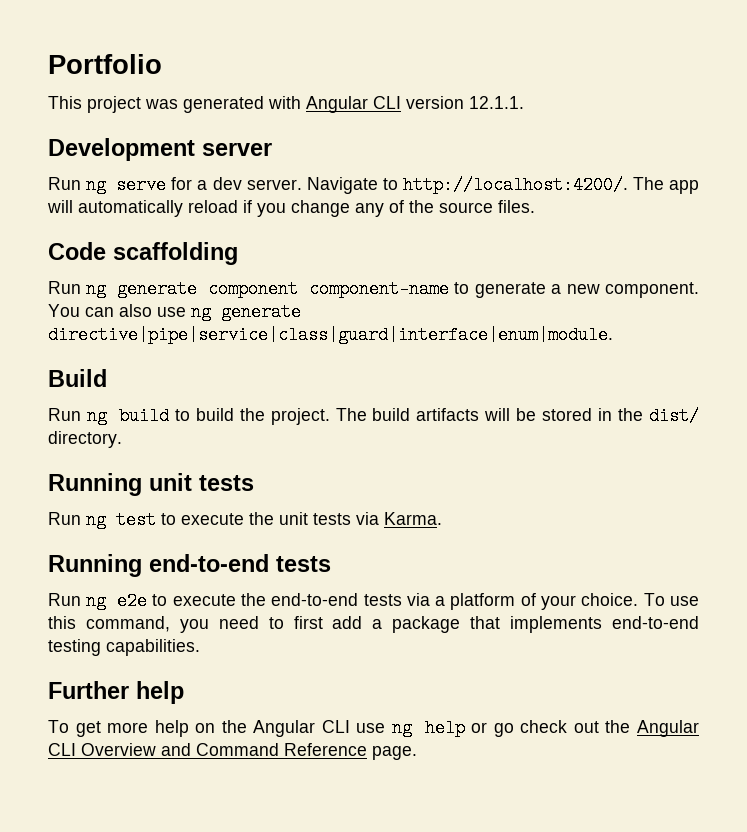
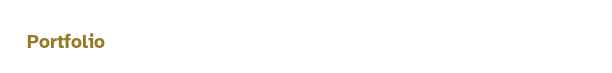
- This project was generated with Angular CLI version 12.1.1.
- Development server
- Run ng serve for a dev server. Navigate to http://localhost:4200/. The app will automatically reload if you change any of the source files.
- Code scaffolding
- Run ng generate component component-name to generate a new component. You can also use ng generate directive|pipe|service|class|guard|interface|enum|module.
- Build
- Run ng build to build the project. The build artifacts will be stored in the dist/ directory.
- Running unit tests
- Run ng test to execute the unit tests via Karma.
- Running end-to-end tests
- Run ng e2e to execute the end-to-end tests via a platform of your choice. To use this command, you need to first add a package that implements end-to-end testing capabilities.
- Further help
- To get more help on the Angular CLI use ng help or go check out the Angular CLI Overview and Command Reference page.

